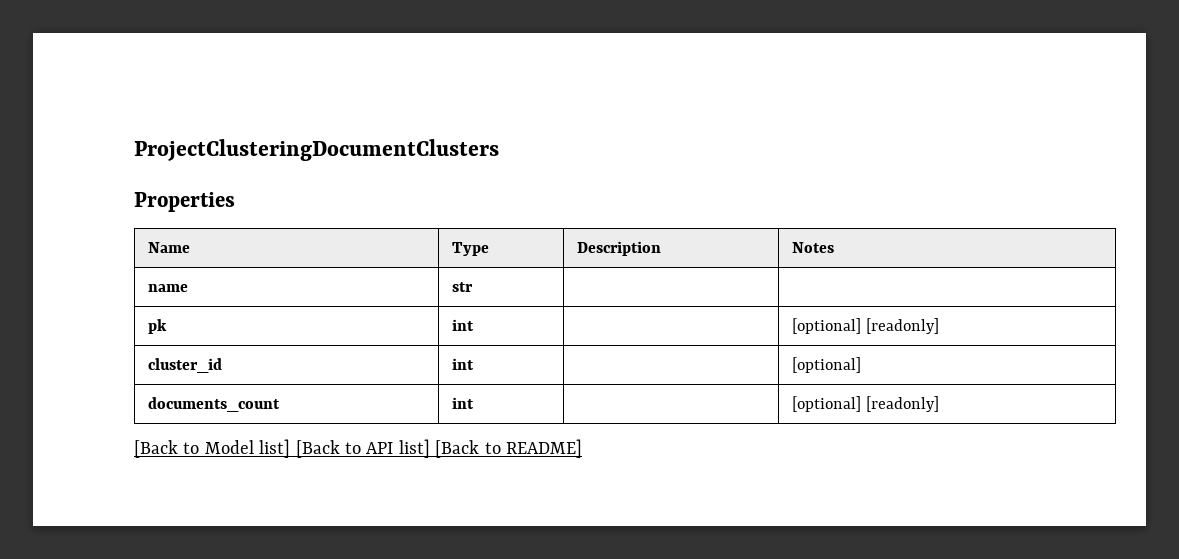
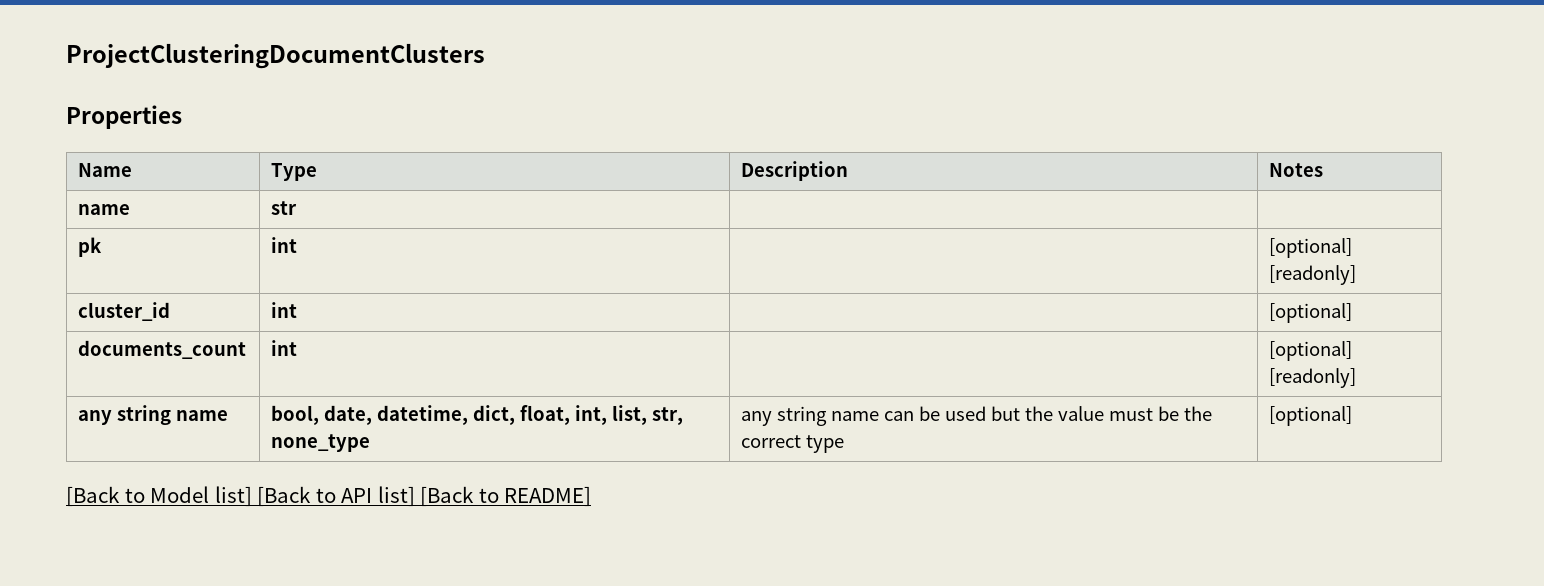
+ any string name | bool, date, datetime, dict, float, int, list, str, none_type | any string name can be used but the value must be the correct type | [optional]

